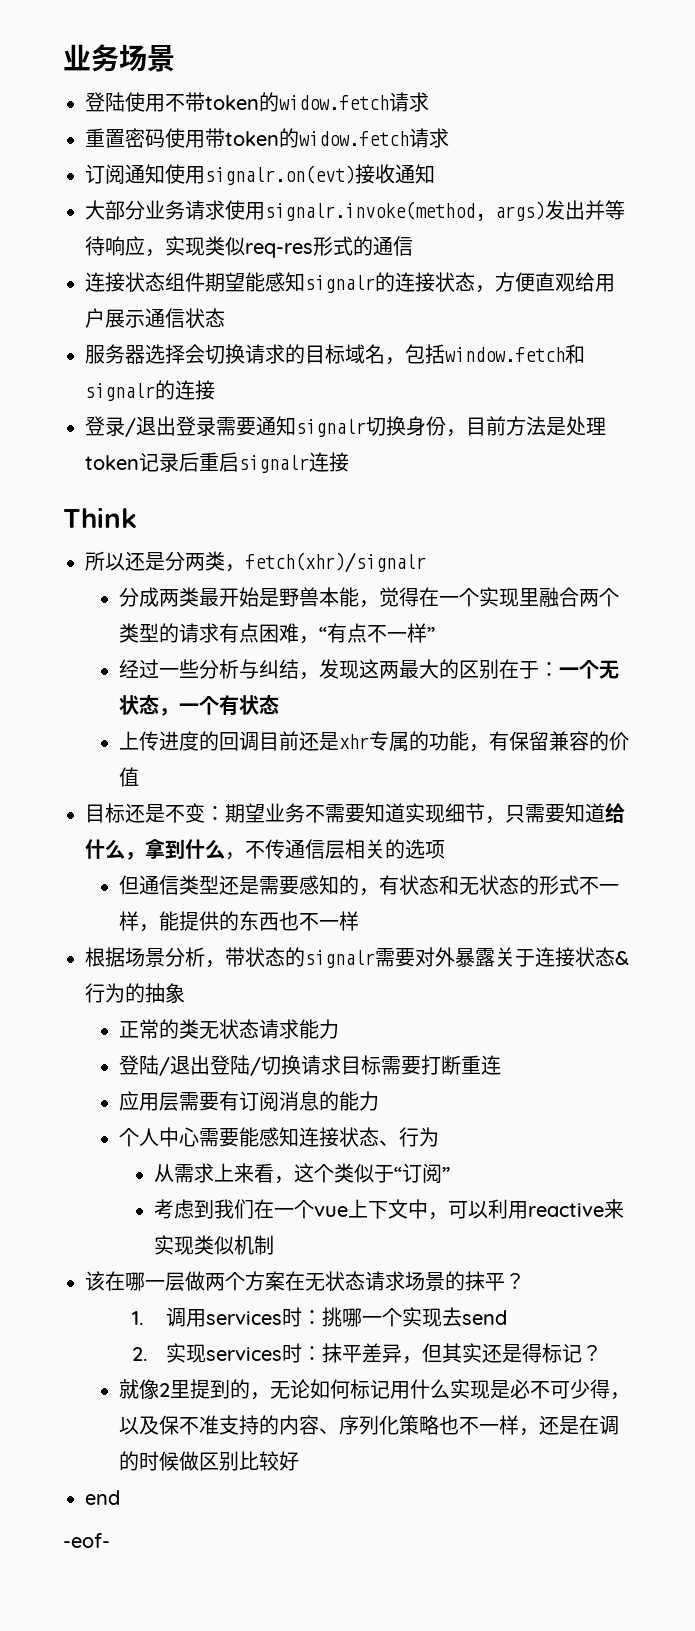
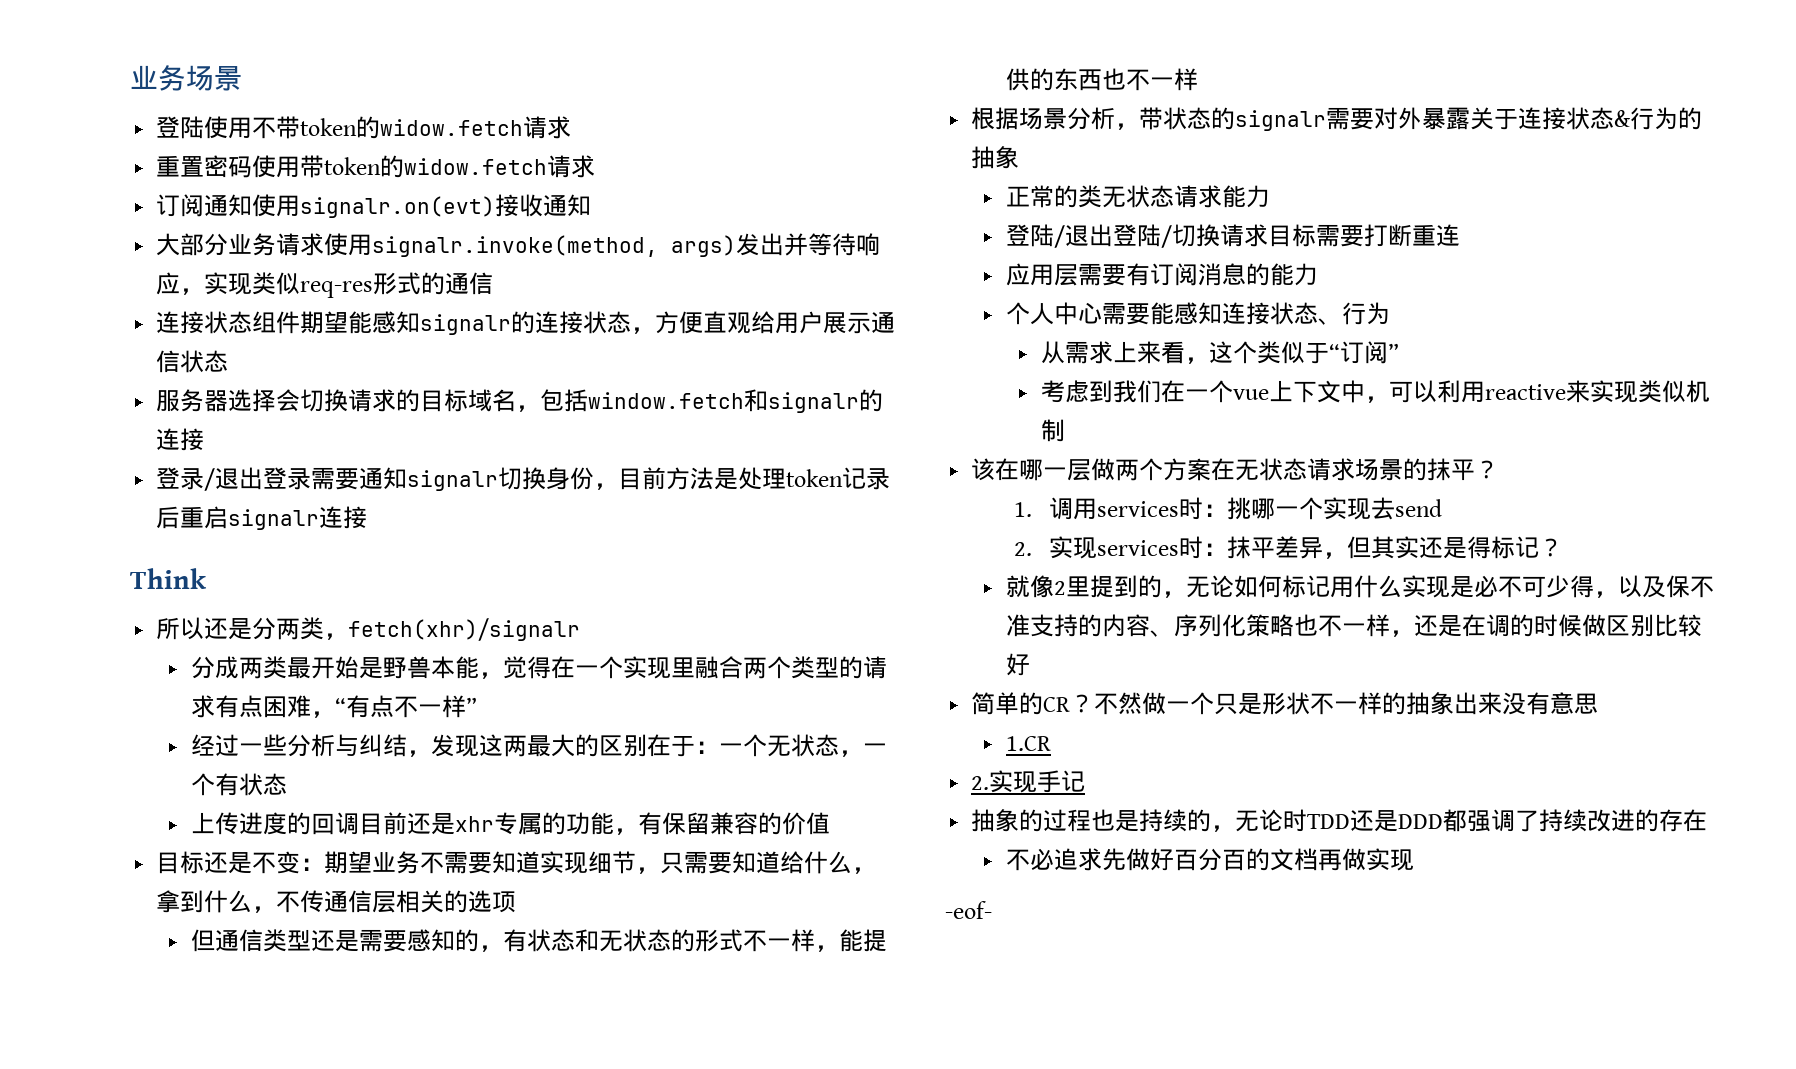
- end
+ 简单的CR？不然做一个只是形状不一样的抽象出来没有意思
+ 1.CR
+ 2.实现手记
+ 抽象的过程也是持续的，无论时TDD还是DDD都强调了持续改进的存在
+ 不必追求先做好百分百的文档再做实现

